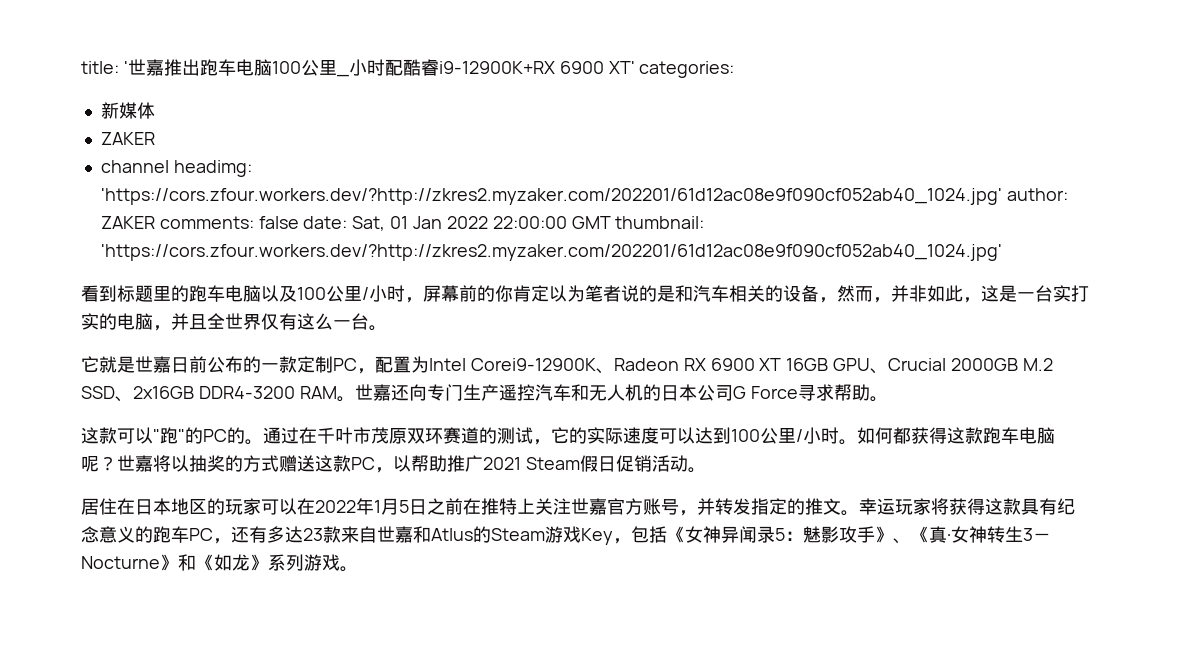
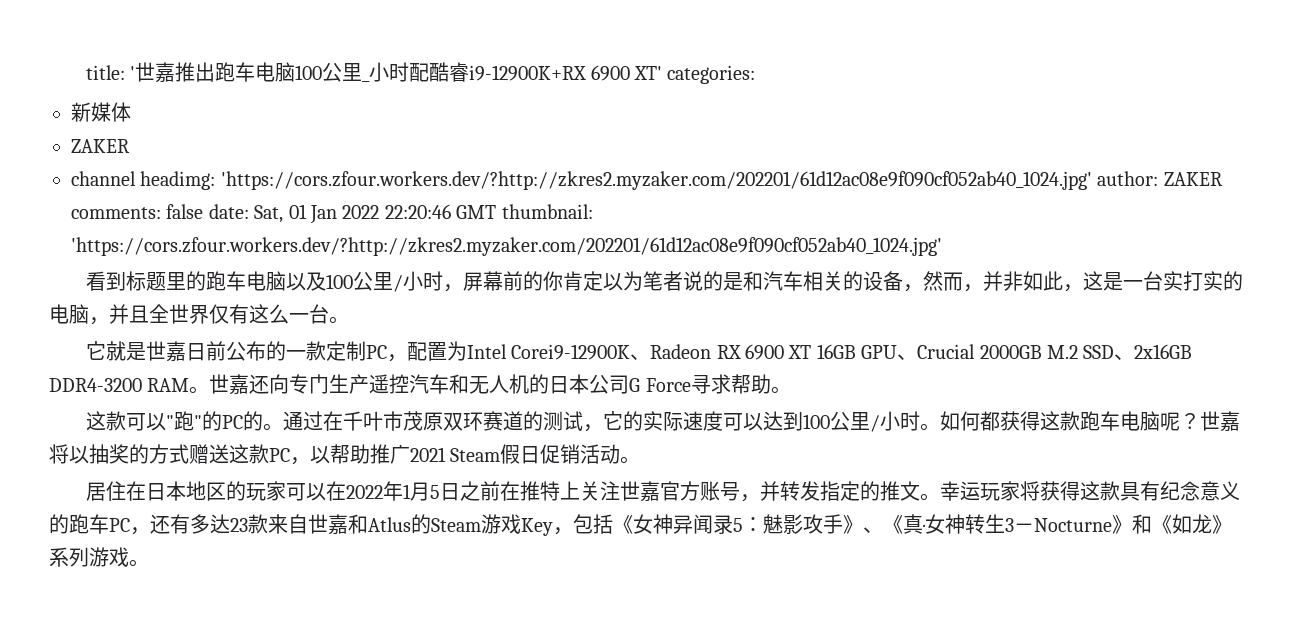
- channel headimg: 'https://cors.zfour.workers.dev/?http://zkres2.myzaker.com/202201/61d12ac08e9f090cf052ab40_1024.jpg' author: ZAKER comments: false date: Sat, 01 Jan 2022 22:00:00 GMT thumbnail: 'https://cors.zfour.workers.dev/?http://zkres2.myzaker.com/202201/61d12ac08e9f090cf052ab40_1024.jpg'
+ channel headimg: 'https://cors.zfour.workers.dev/?http://zkres2.myzaker.com/202201/61d12ac08e9f090cf052ab40_1024.jpg' author: ZAKER comments: false date: Sat, 01 Jan 2022 22:20:46 GMT thumbnail: 'https://cors.zfour.workers.dev/?http://zkres2.myzaker.com/202201/61d12ac08e9f090cf052ab40_1024.jpg'

